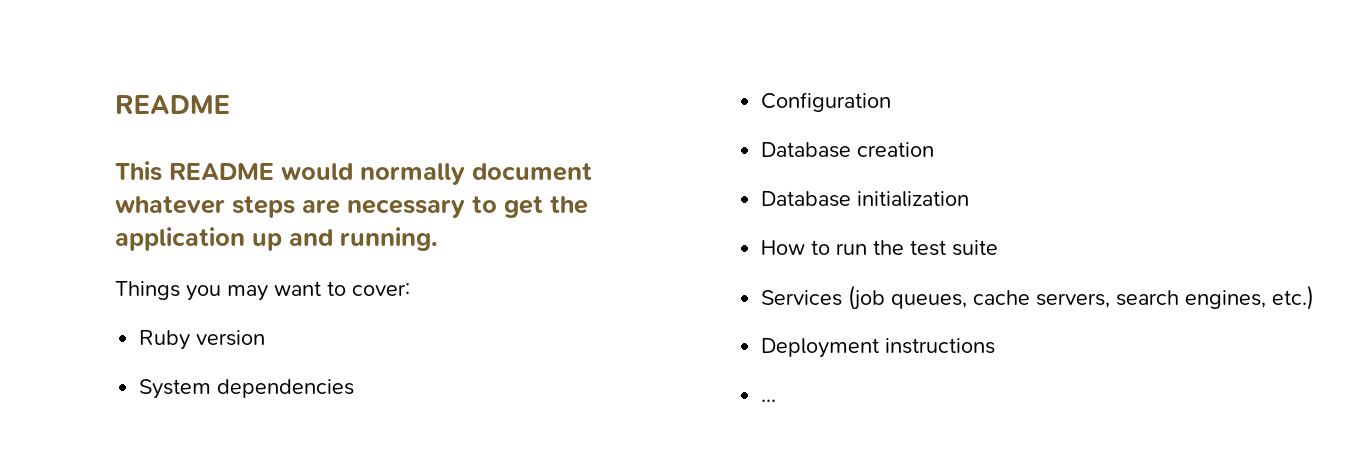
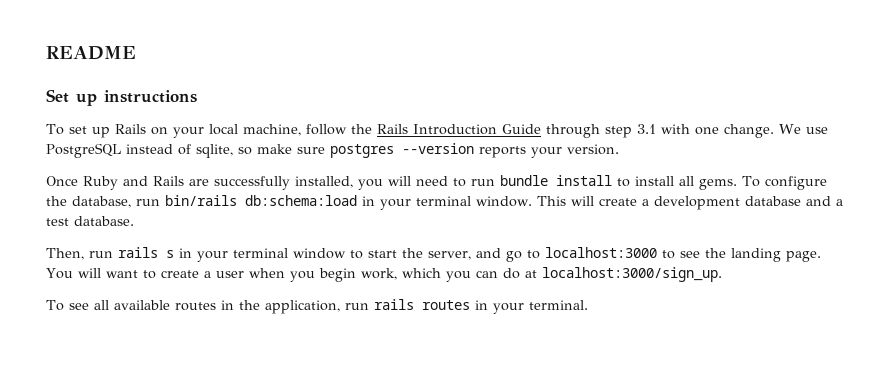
- This README would normally document whatever steps are necessary to get the application up and running.
- Things you may want to cover:
- Ruby version
- System dependencies
- Configuration
- Database creation
- Database initialization
- How to run the test suite
- Services (job queues, cache servers, search engines, etc.)
- Deployment instructions
- ...
+ Set up instructions
+ To set up Rails on your local machine, follow the Rails Introduction Guide through step 3.1 with one change. We use PostgreSQL instead of sqlite, so make sure postgres --version reports your version.
+ Once Ruby and Rails are successfully installed, you will need to run bundle install to install all gems. To configure the database, run bin/rails db:schema:load in your terminal window. This will create a development database and a test database.
+ Then, run rails s in your terminal window to start the server, and go to localhost:3000 to see the landing page. You will want to create a user when you begin work, which you can do at localhost:3000/sign_up.
+ To see all available routes in the application, run rails routes in your terminal.

